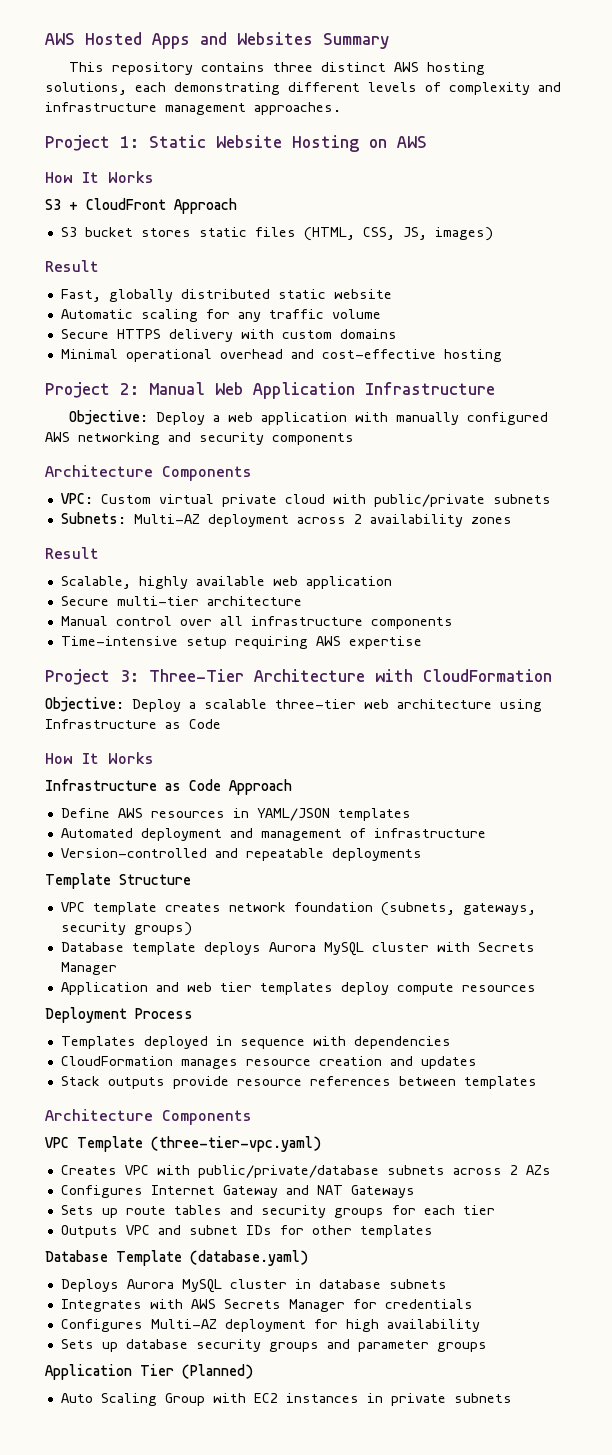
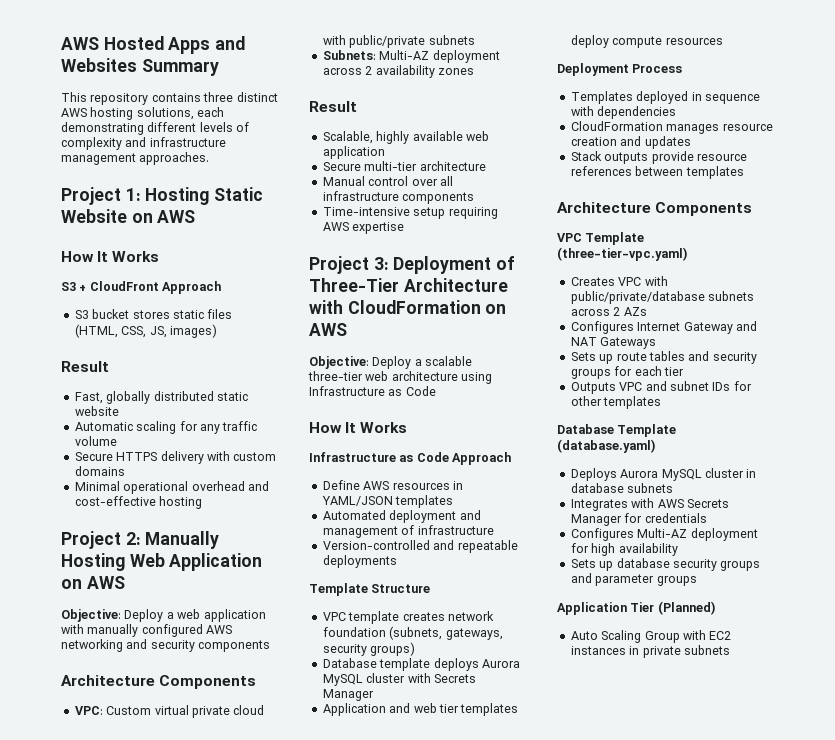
- Project 1: Static Website Hosting on AWS
+ Project 1: Hosting Static Website on AWS
- Project 2: Manual Web Application Infrastructure
+ Project 2: Manually Hosting Web Application on AWS
- Project 3: Three-Tier Architecture with CloudFormation
+ Project 3: Deployment of Three-Tier Architecture with CloudFormation on AWS

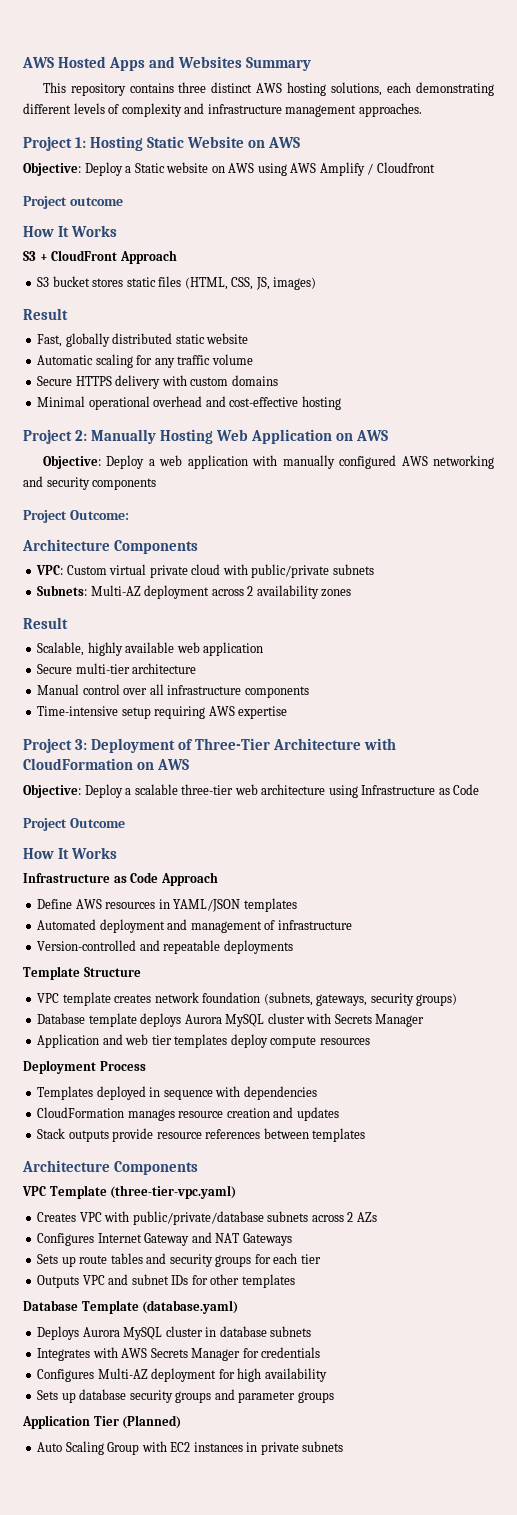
+ Objective: Deploy a Static website on AWS using AWS Amplify / Cloudfront
+ Project outcome
+ Project Outcome:
+ Project Outcome

